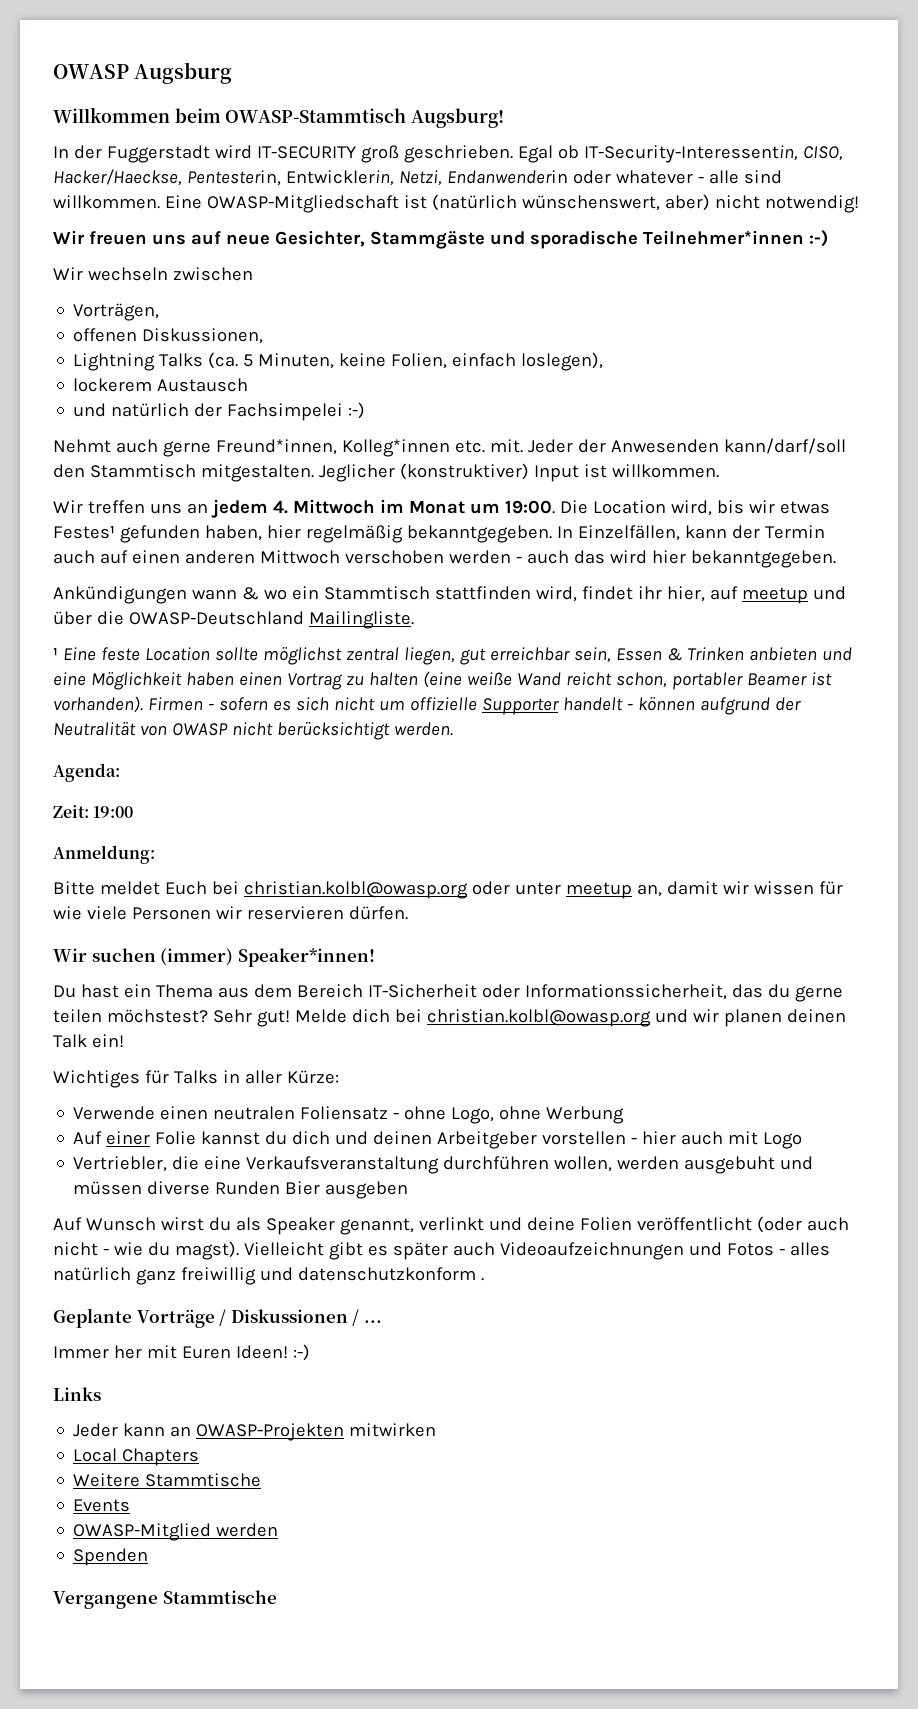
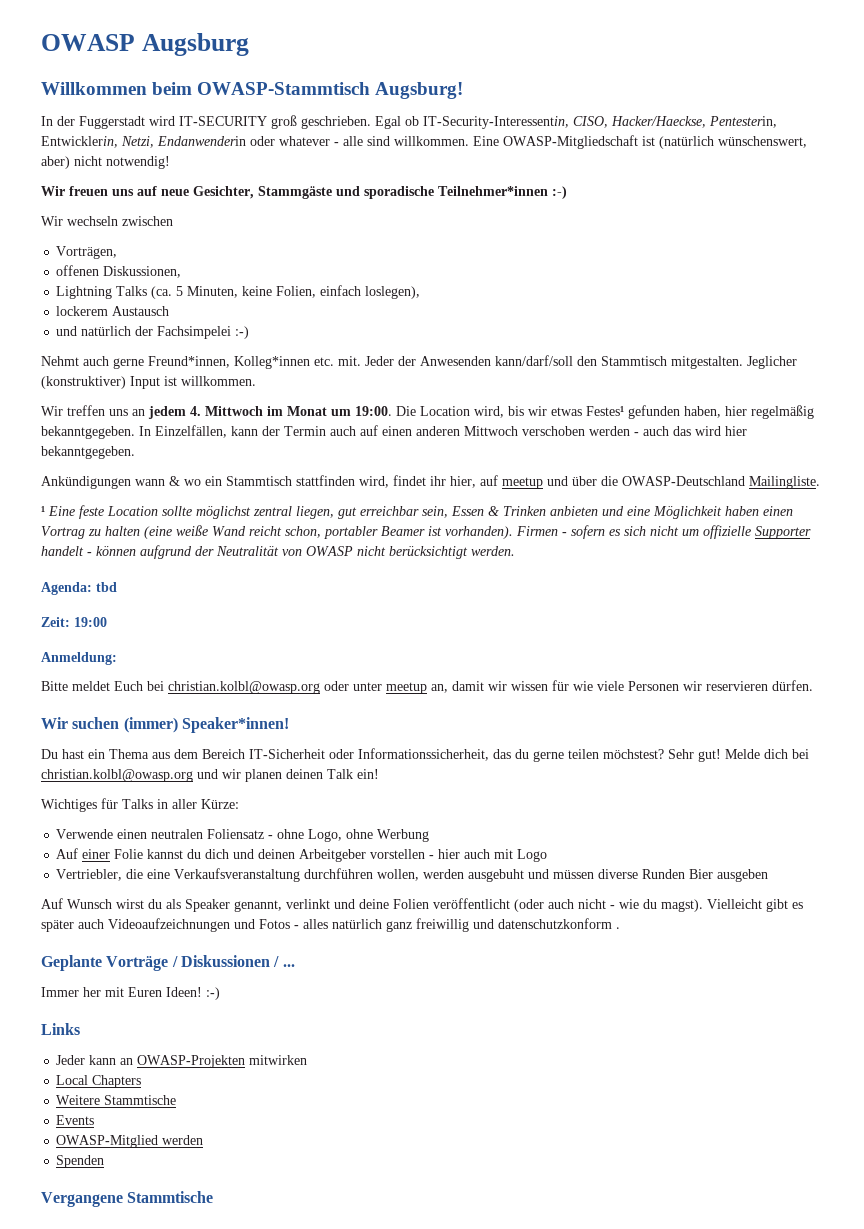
- Agenda:
+ Agenda: tbd

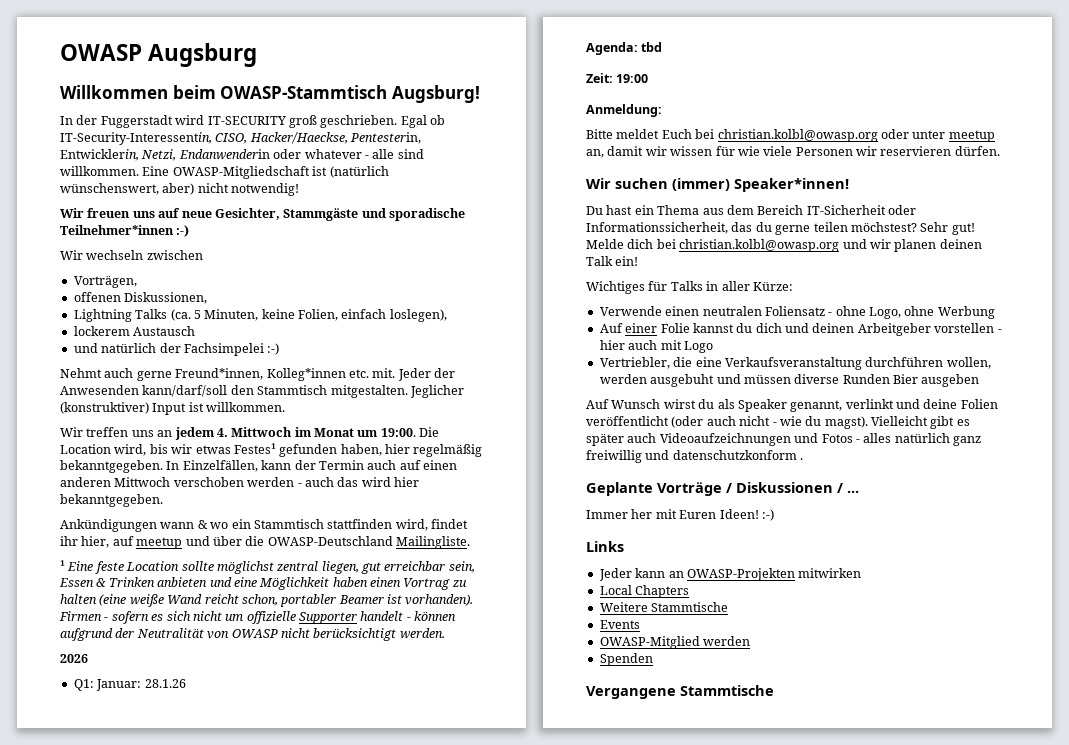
+ 2026
+ Q1: Januar: 28.1.26

